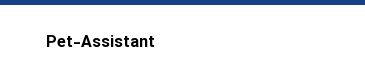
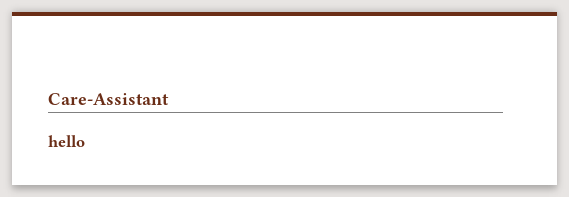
- Pet-Assistant
+ Care-Assistant
+ hello

